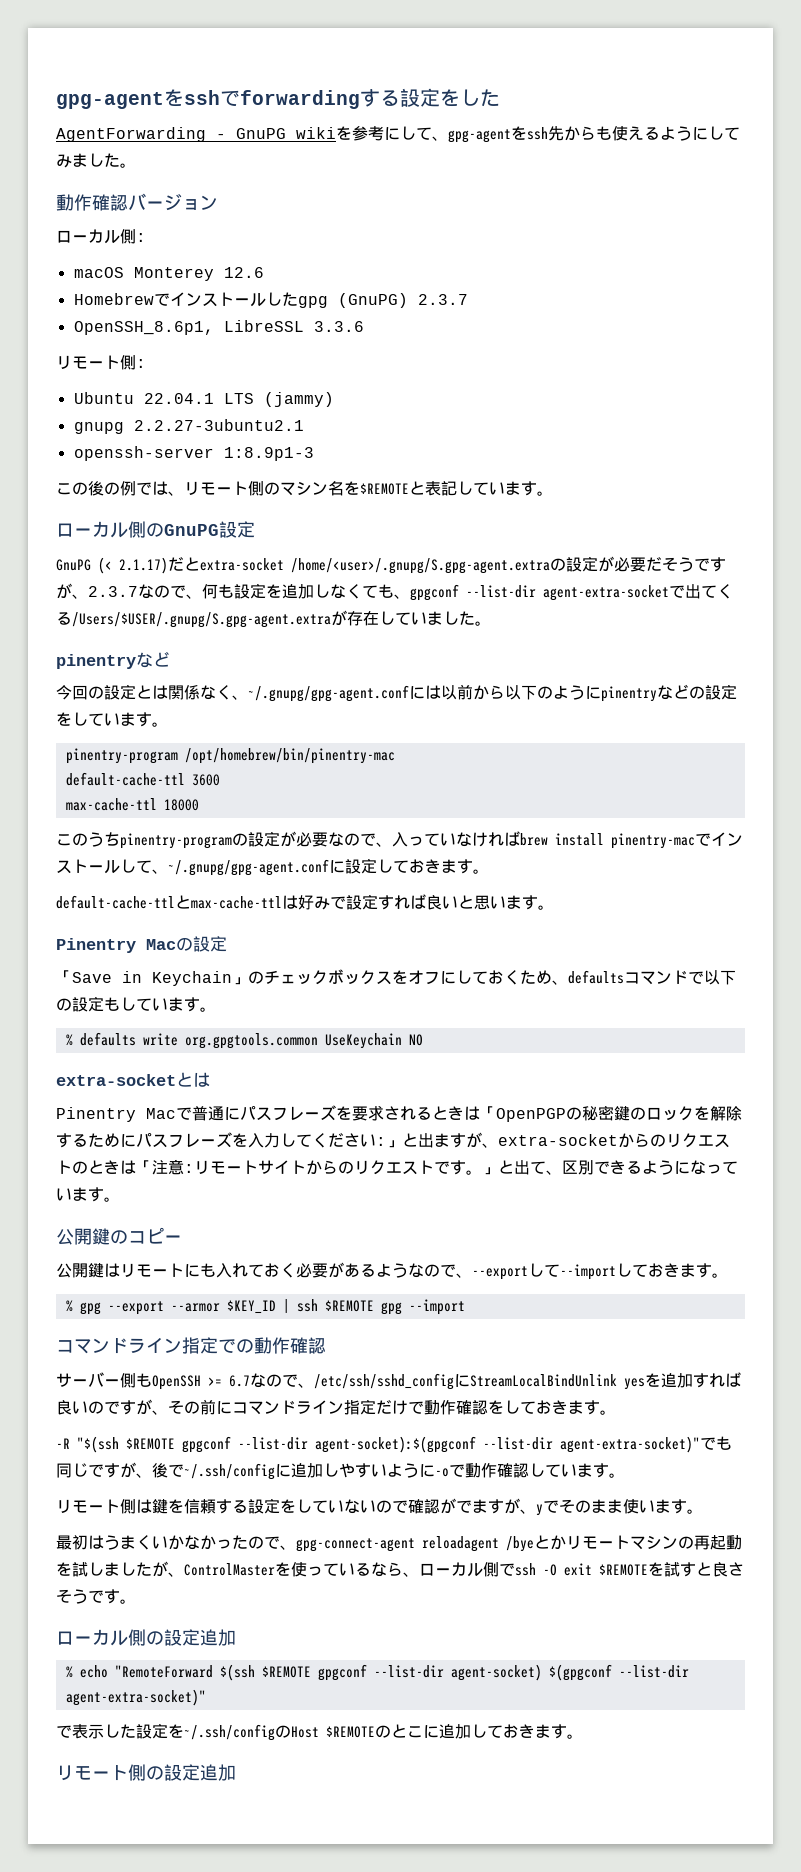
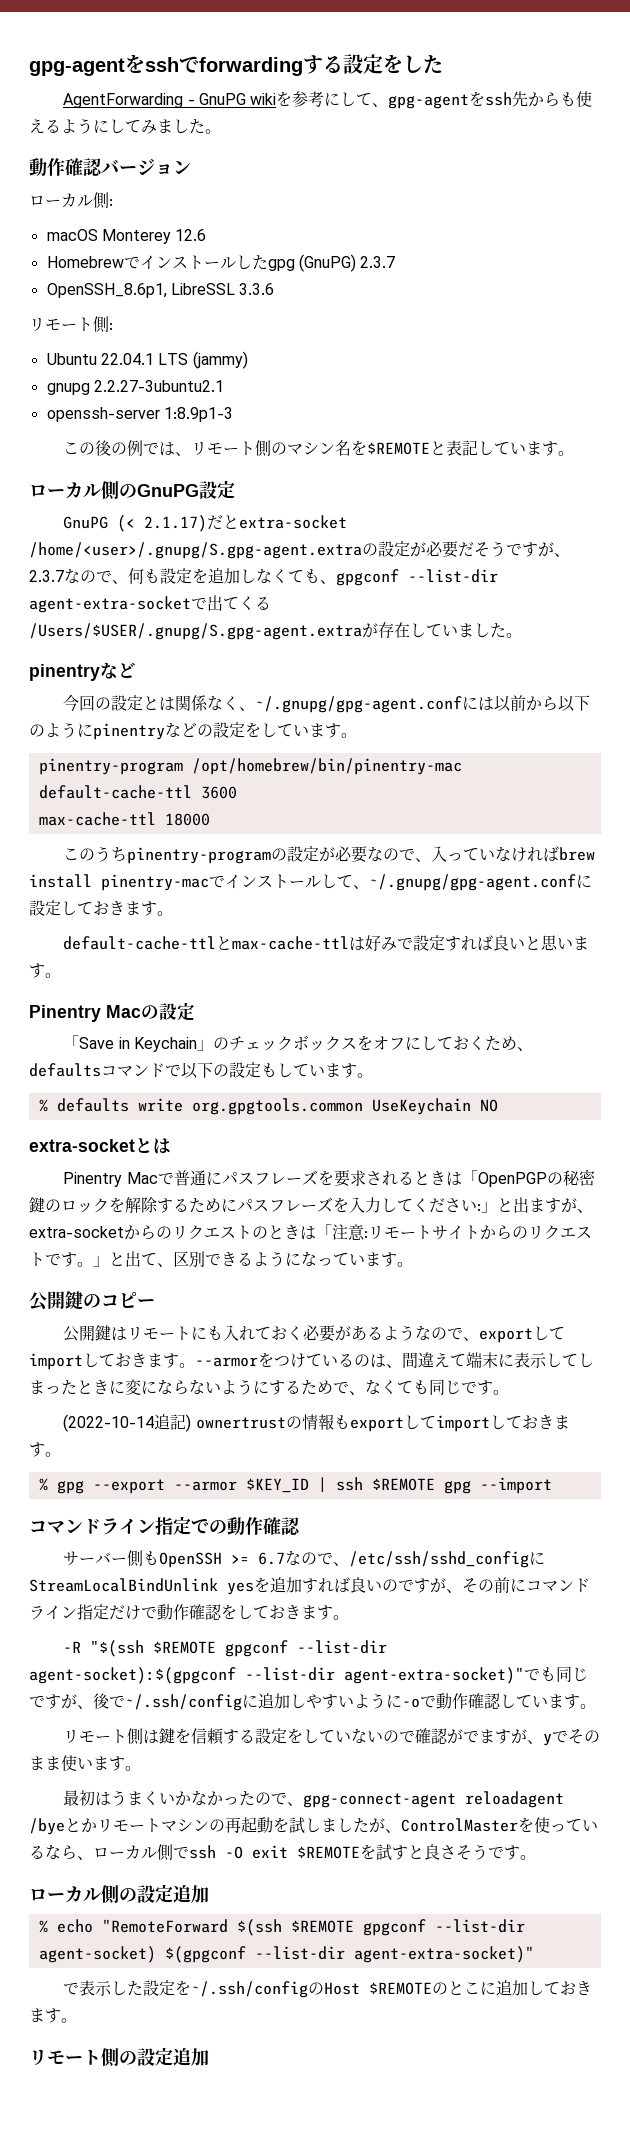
- 公開鍵はリモートにも入れておく必要があるようなので、--exportして--importしておきます。
+ 公開鍵はリモートにも入れておく必要があるようなので、exportしてimportしておきます。--armorをつけているのは、間違えて端末に表示してしまったときに変にならないようにするためで、なくても同じです。
+ (2022-10-14追記) ownertrustの情報もexportしてimportしておきます。

